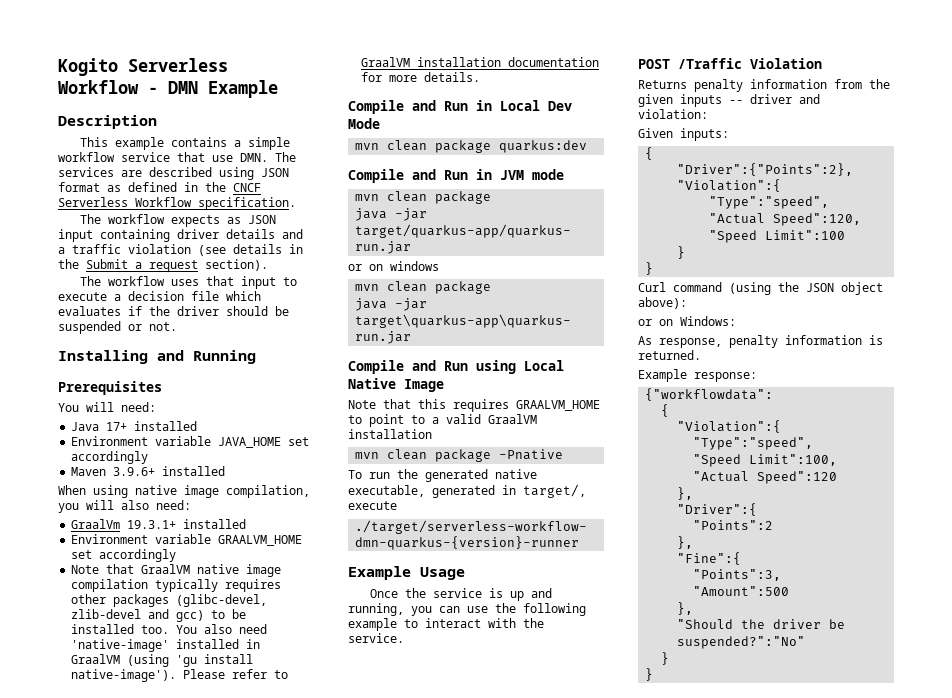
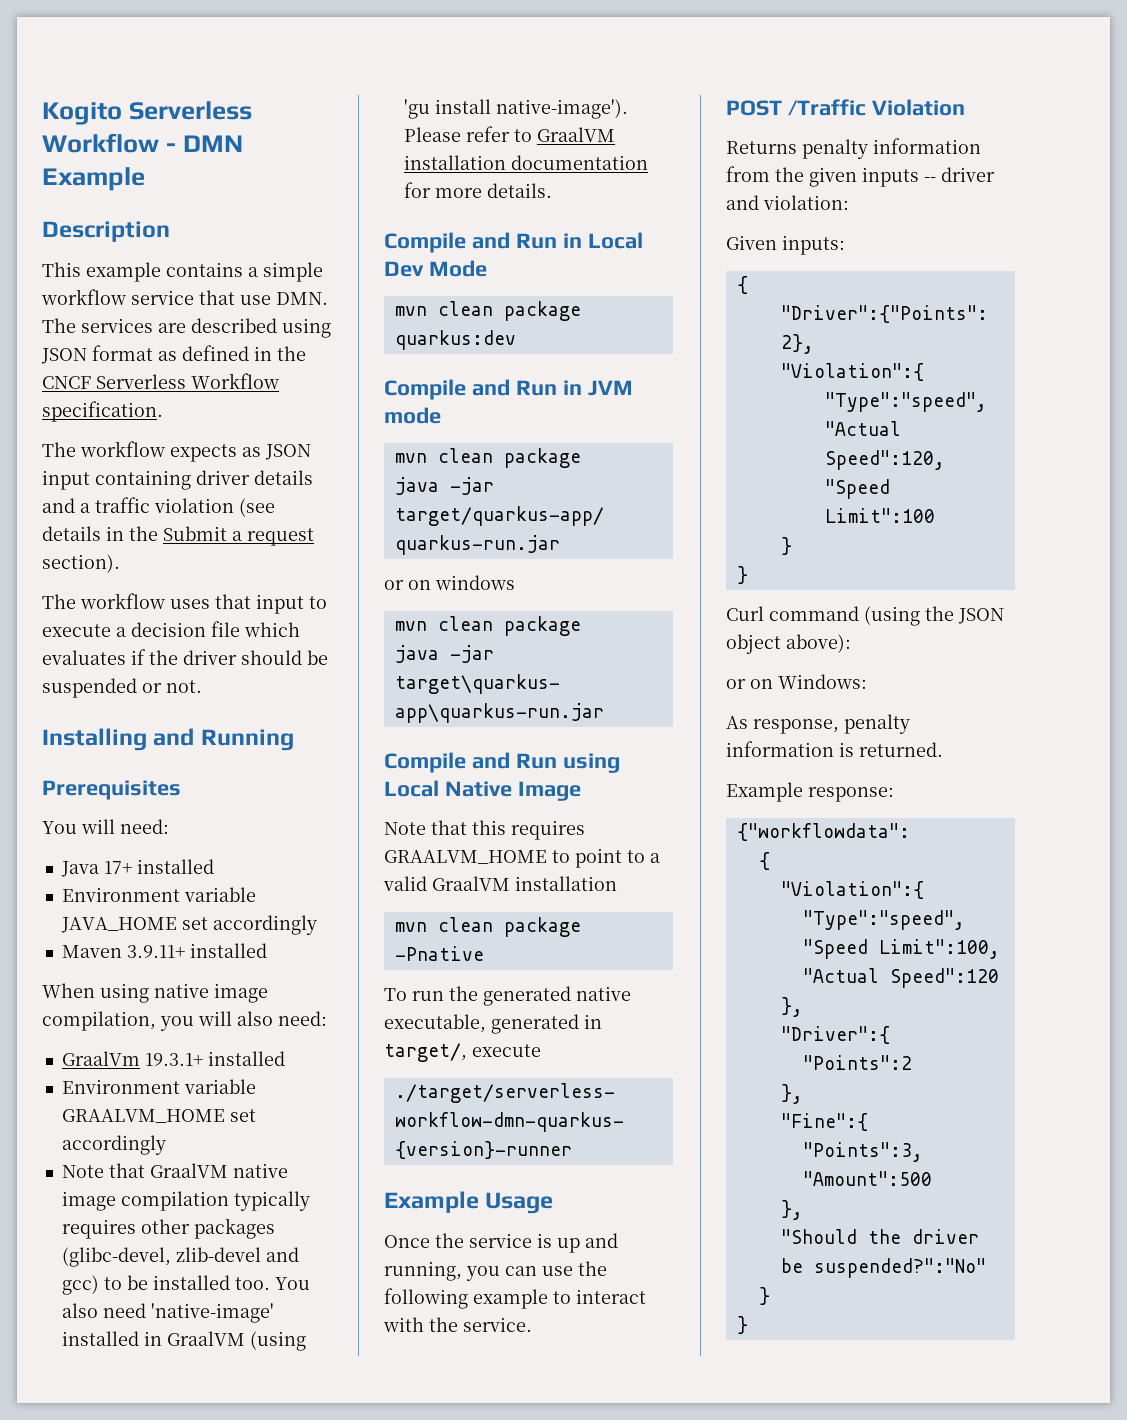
- Maven 3.9.6+ installed
+ Maven 3.9.11+ installed

